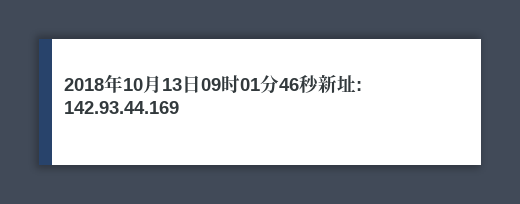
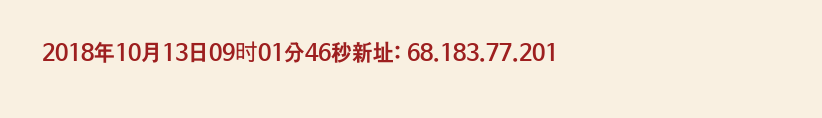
- 2018年10月13日09时01分46秒新址: 142.93.44.169
+ 2018年10月13日09时01分46秒新址: 68.183.77.201

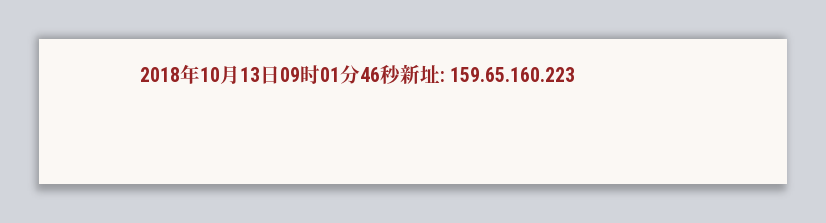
- 2018年10月13日09时01分46秒新址: 68.183.77.201
+ 2018年10月13日09时01分46秒新址: 159.65.160.223

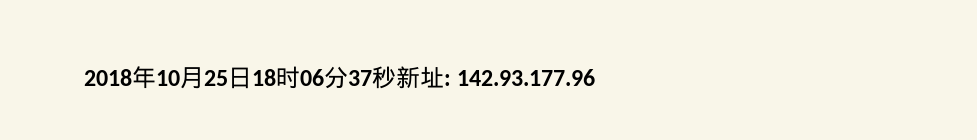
- 2018年10月13日09时01分46秒新址: 159.65.160.223
+ 2018年10月25日18时06分37秒新址: 142.93.177.96

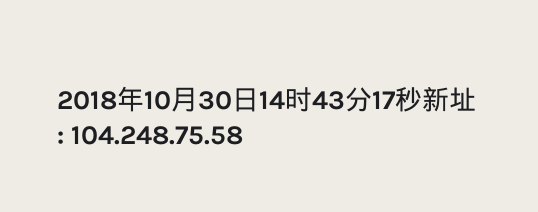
- 2018年10月25日18时06分37秒新址: 142.93.177.96
+ 2018年10月30日14时43分17秒新址: 104.248.75.58

